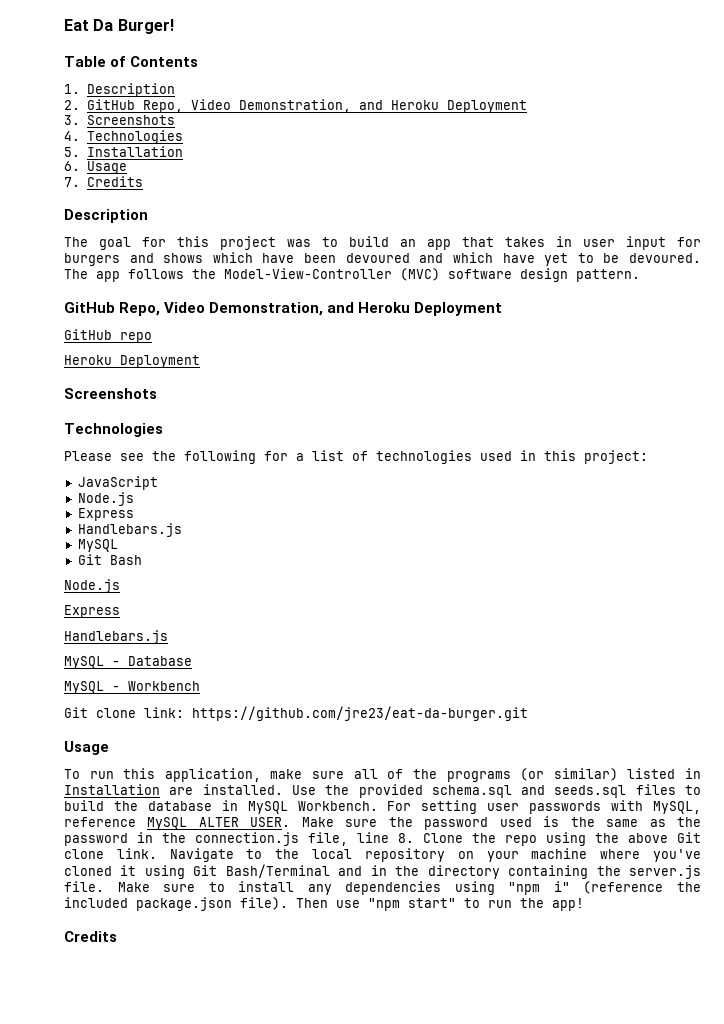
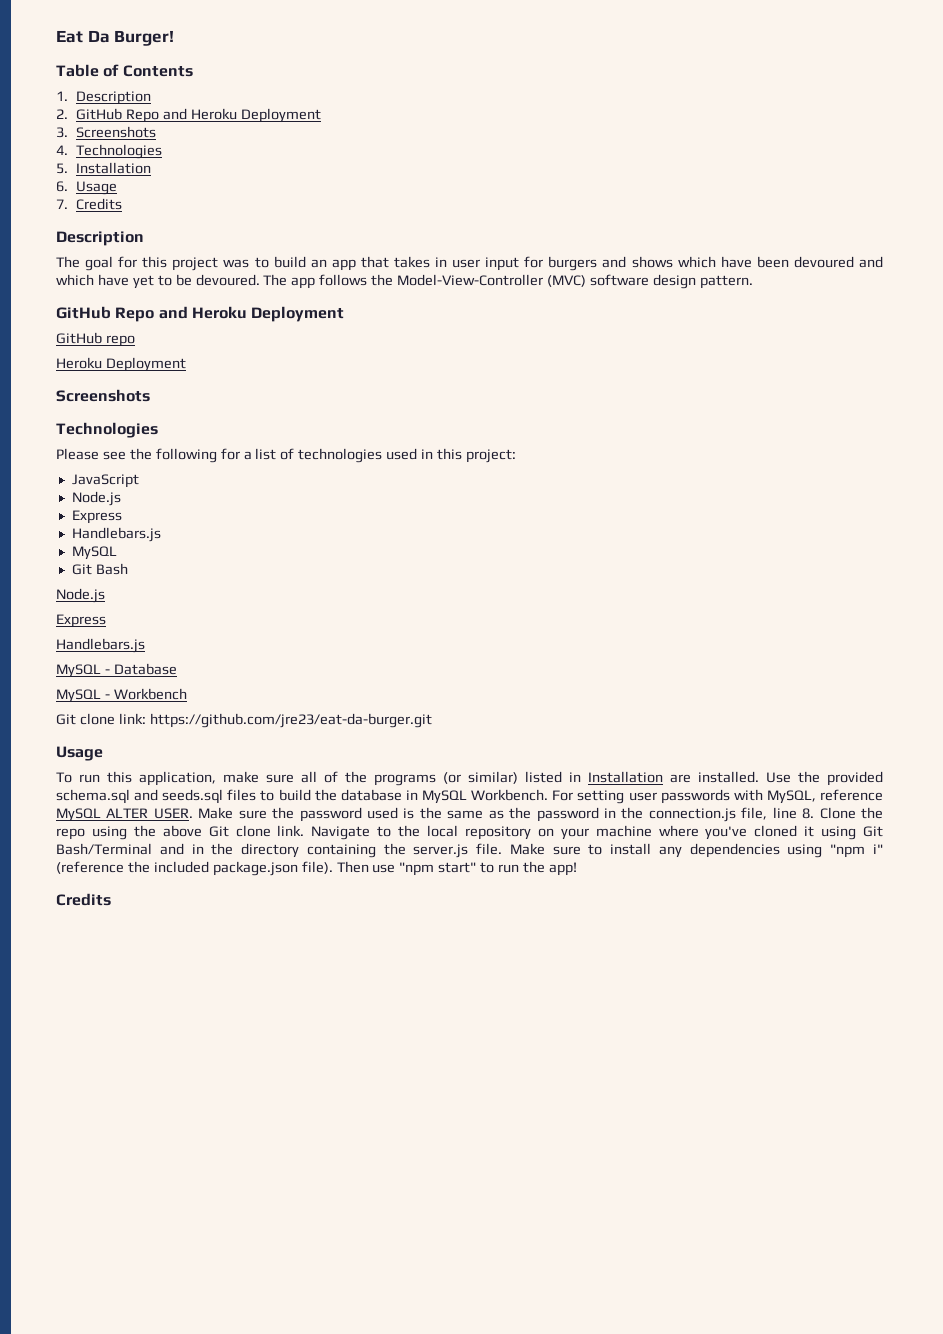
- 2. GitHub Repo, Video Demonstration, and Heroku Deployment
+ 2. GitHub Repo and Heroku Deployment
  The app follows the Model-View-Controller (MVC) software design pattern.
- GitHub Repo, Video Demonstration, and Heroku Deployment
+ GitHub Repo and Heroku Deployment

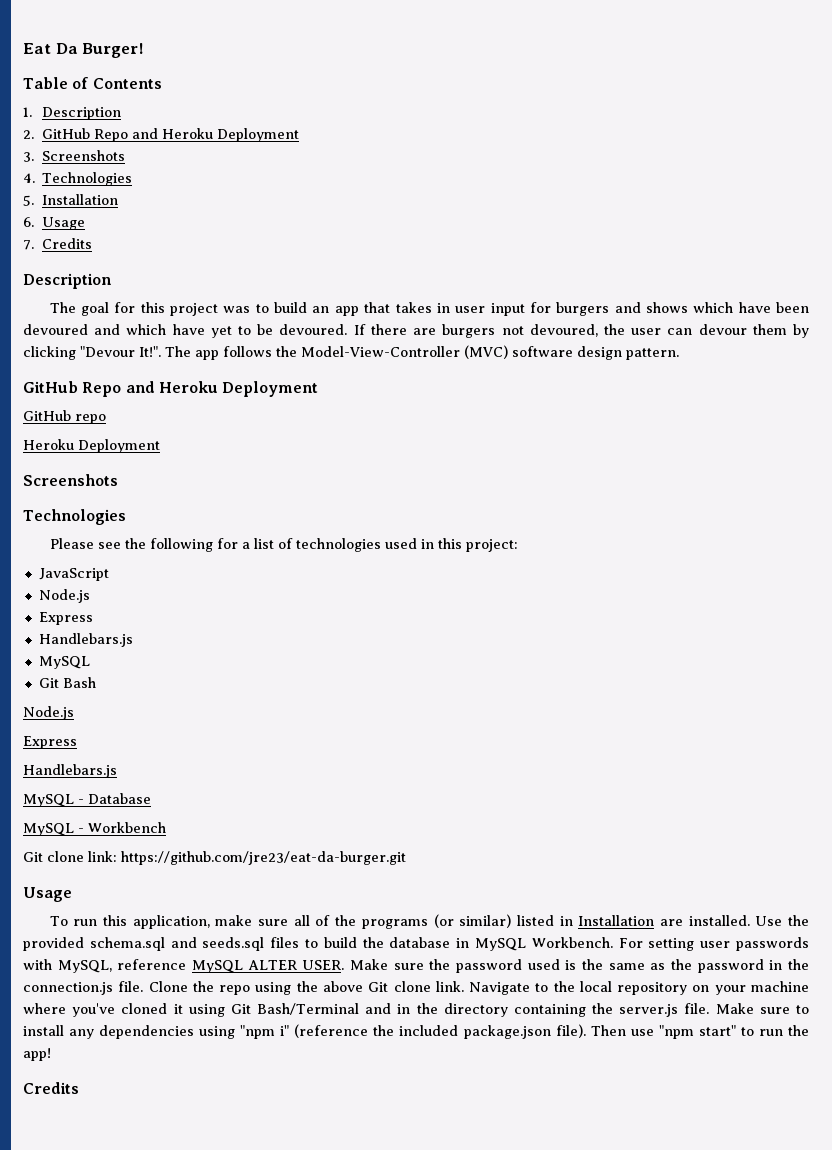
+ If there are burgers not devoured, the user can devour them by clicking "Devour It!".
- Make sure the password used is the same as the password in the connection.js file, line 8. Clone the repo using the above Git clone link.
+ Make sure the password used is the same as the password in the connection.js file. Clone the repo using the above Git clone link.

